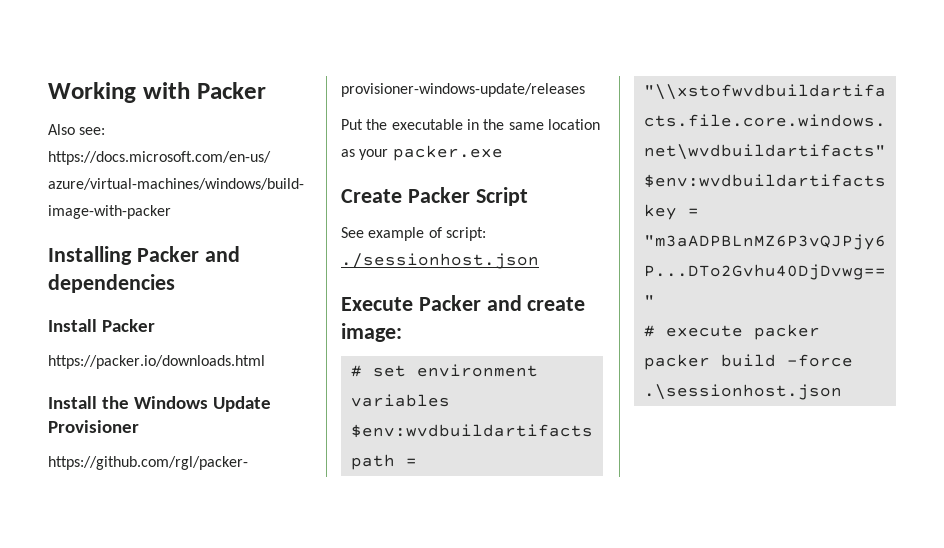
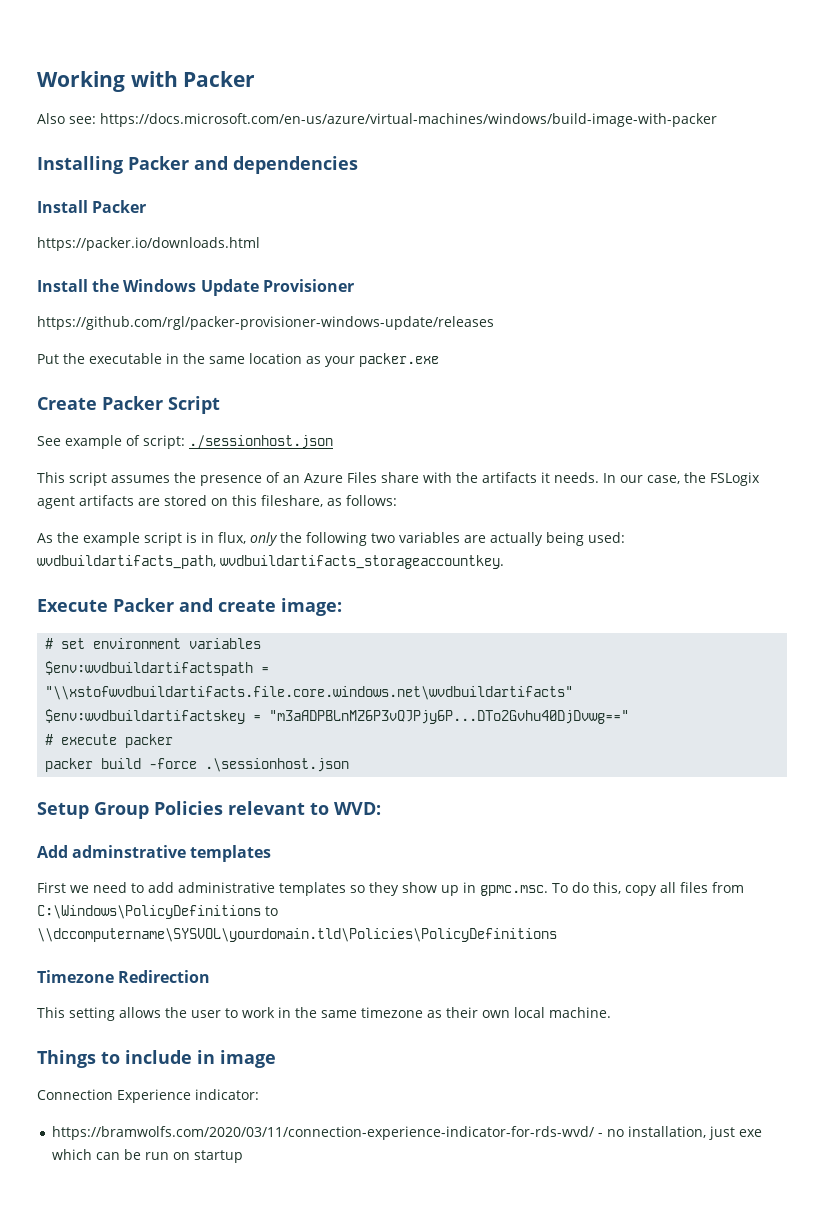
+ This script assumes the presence of an Azure Files share with the artifacts it needs. In our case, the FSLogix agent artifacts are stored on this fileshare, as follows:
+ As the example script is in flux, only the following two variables are actually being used: wvdbuildartifacts_path, wvdbuildartifacts_storageaccountkey.
+ Setup Group Policies relevant to WVD:
+ Add adminstrative templates
+ First we need to add administrative templates so they show up in gpmc.msc. To do this, copy all files from C:\Windows\PolicyDefinitions to \\dccomputername\SYSVOL\yourdomain.tld\Policies\PolicyDefinitions
+ Timezone Redirection
+ This setting allows the user to work in the same timezone as their own local machine.
+ Things to include in image
+ Connection Experience indicator:
+ https://bramwolfs.com/2020/03/11/connection-experience-indicator-for-rds-wvd/ - no installation, just exe which can be run on startup

